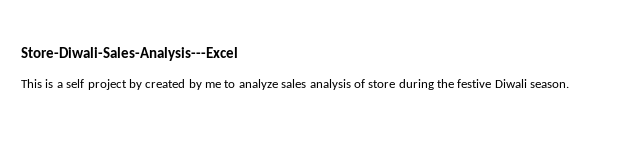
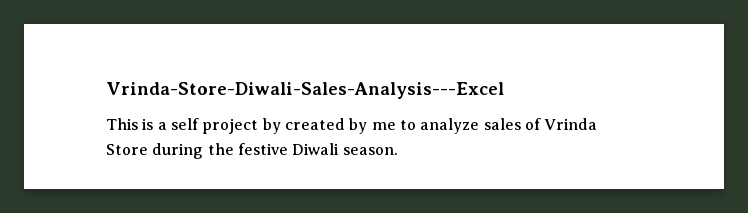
- Store-Diwali-Sales-Analysis---Excel
+ Vrinda-Store-Diwali-Sales-Analysis---Excel
- This is a self project by created by me to analyze sales analysis of store during the festive Diwali season.
+ This is a self project by created by me to analyze sales of Vrinda Store during the festive Diwali season.

